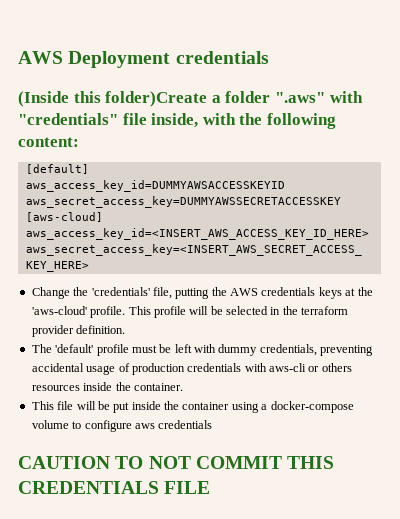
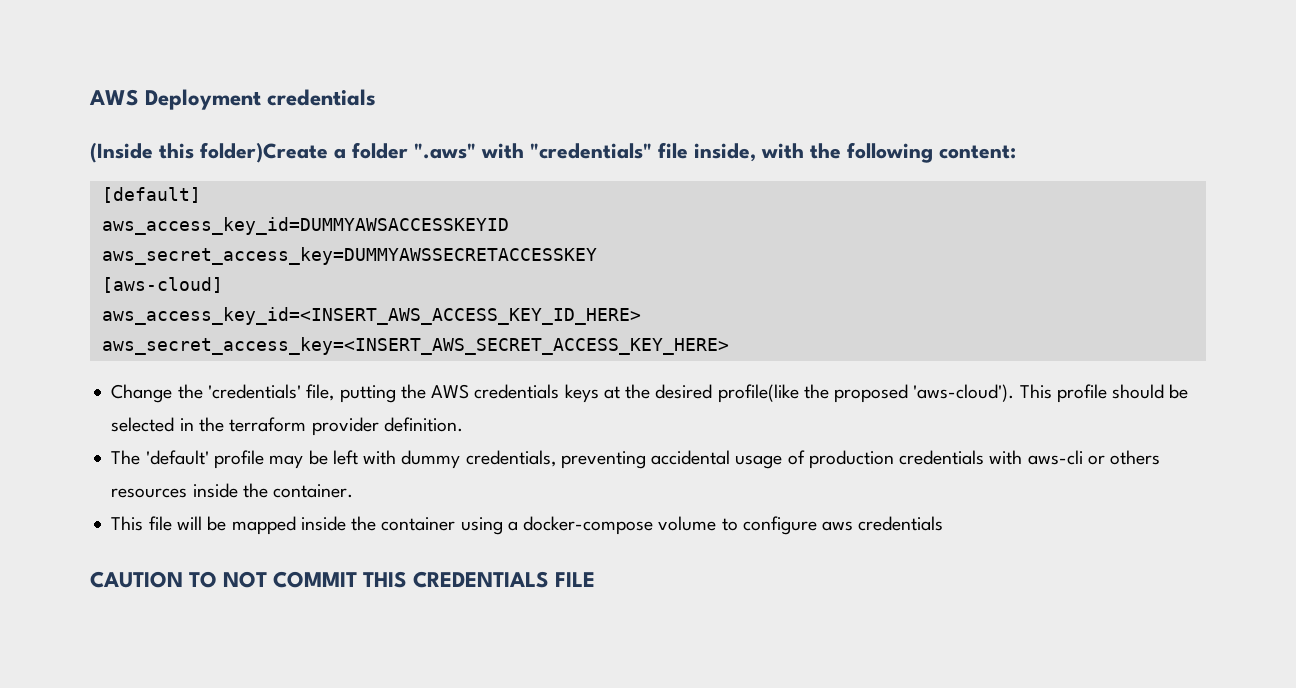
- Change the 'credentials' file, putting the AWS credentials keys at the 'aws-cloud' profile.
+ Change the 'credentials' file, putting the AWS credentials keys at the desired profile(like the proposed 'aws-cloud').
- This profile will be selected in the terraform provider definition.
+ This profile should be selected in the terraform provider definition.
- The 'default' profile must be left with dummy credentials, preventing accidental usage of production credentials with aws-cli or others resources inside the container.
+ The 'default' profile may be left with dummy credentials, preventing accidental usage of production credentials with aws-cli or others resources inside the container.
- This file will be put inside the container using a docker-compose volume to configure aws credentials
+ This file will be mapped inside the container using a docker-compose volume to configure aws credentials

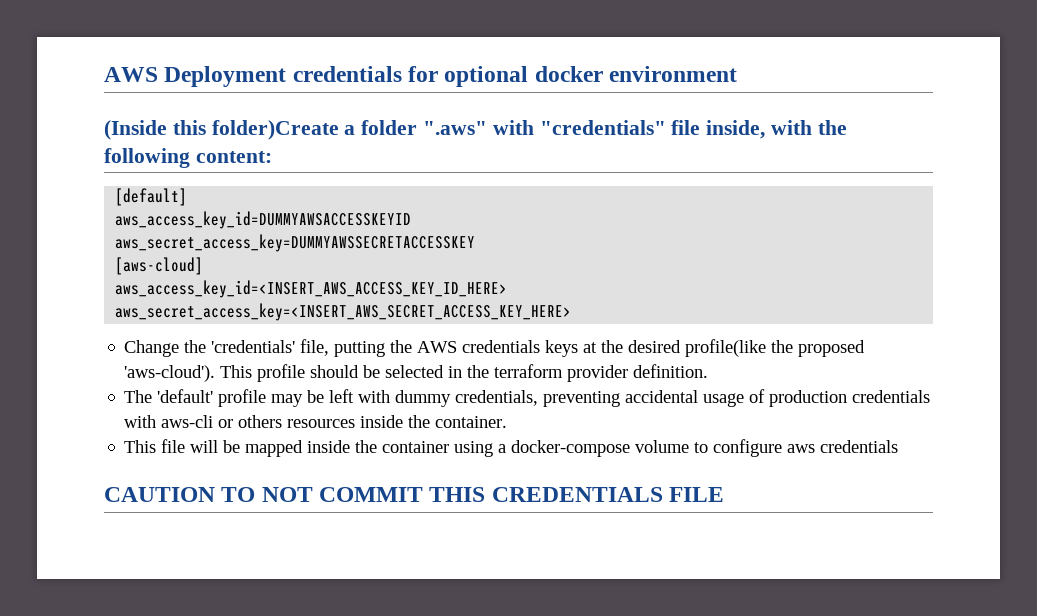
- AWS Deployment credentials
+ AWS Deployment credentials for optional docker environment

